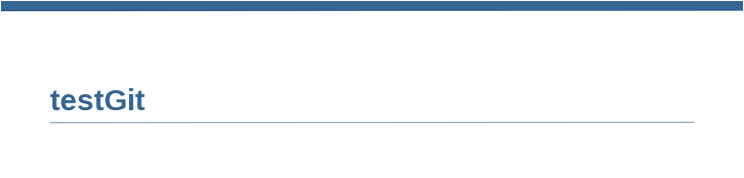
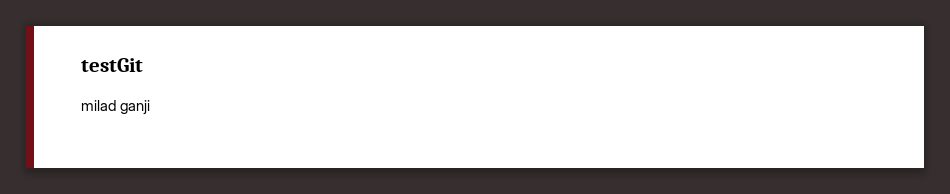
+ milad ganji

